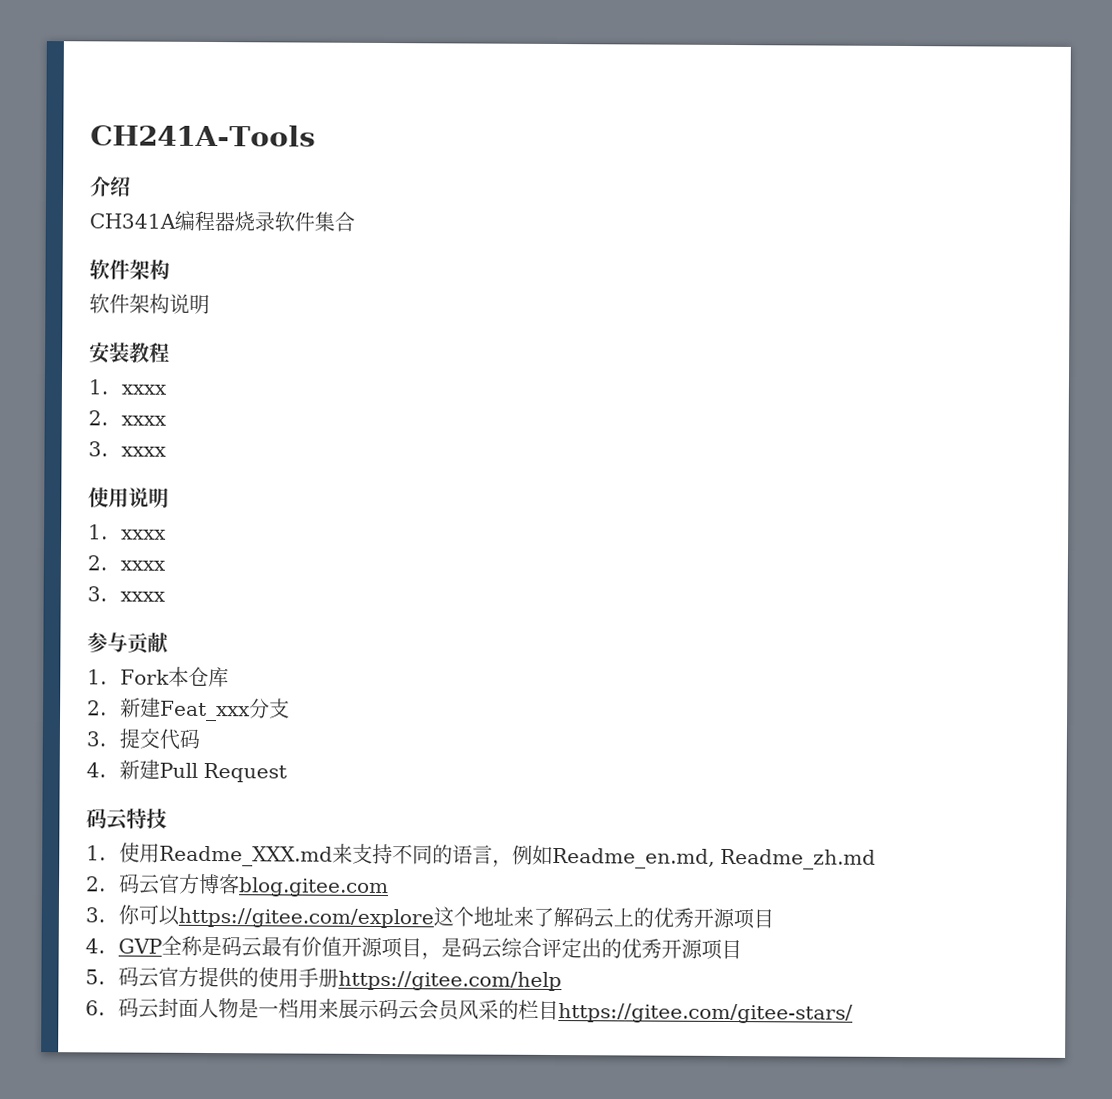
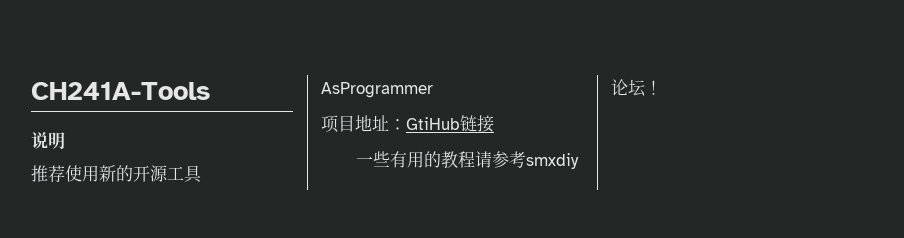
- 介绍
- CH341A编程器烧录软件集合
- 软件架构
- 软件架构说明
- 安装教程
- 1. xxxx
- 2. xxxx
- 3. xxxx
- 使用说明
- 1. xxxx
- 2. xxxx
- 3. xxxx
- 参与贡献
- 1. Fork本仓库
- 2.新建Feat_xxx分支
- 3.提交代码
- 4.新建Pull Request
- 码云特技
- 1.使用Readme_XXX.md来支持不同的语言，例如Readme_en.md, Readme_zh.md
- 2.码云官方博客blog.gitee.com
- 3.你可以https://gitee.com/explore这个地址来了解码云上的优秀开源项目
- 4. GVP全称是码云最有价值开源项目，是码云综合评定出的优秀开源项目
- 5.码云官方提供的使用手册https://gitee.com/help
- 6.码云封面人物是一档用来展示码云会员风采的栏目https://gitee.com/gitee-stars/
+ 说明
+ 推荐使用新的开源工具AsProgrammer
+ 项目地址：GtiHub链接
+ 一些有用的教程请参考smxdiy论坛！

